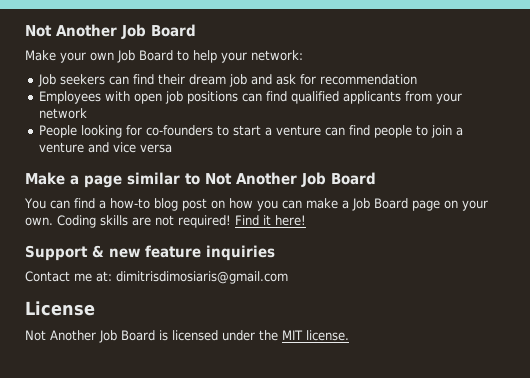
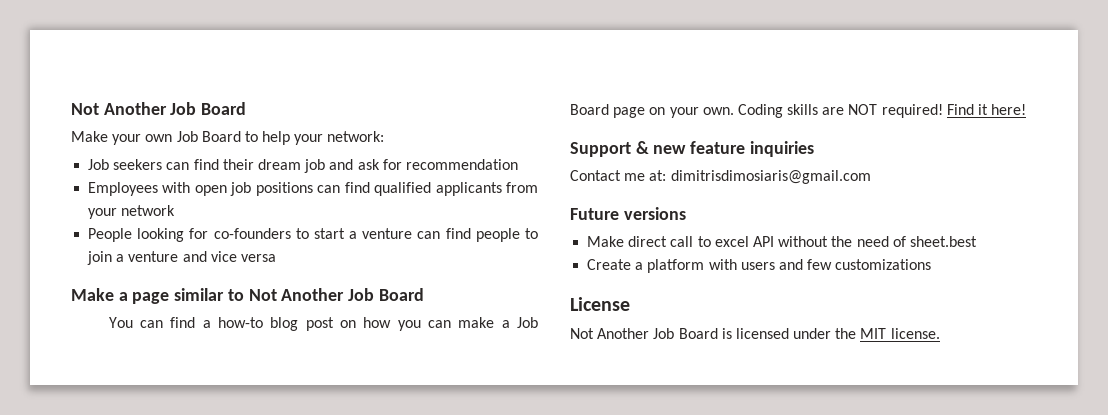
- Coding skills are not required!
+ Coding skills are NOT required!
+ Future versions
+ Make direct call to excel API without the need of sheet.best
+ Create a platform with users and few customizations

